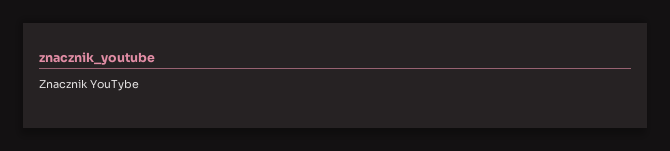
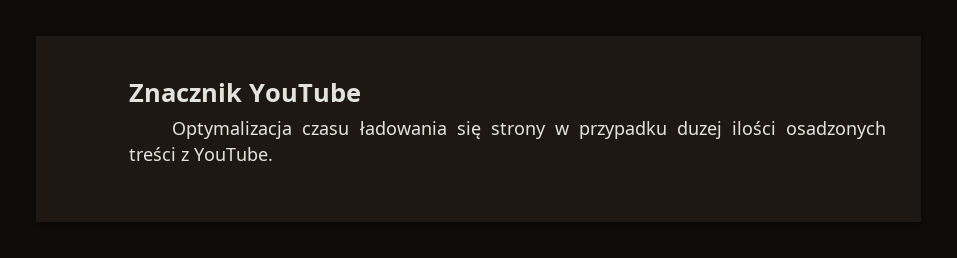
- znacznik_youtube
- Znacznik YouTybe
+ Znacznik YouTube
+ Optymalizacja czasu ładowania się strony w przypadku duzej ilości osadzonych treści z YouTube.

